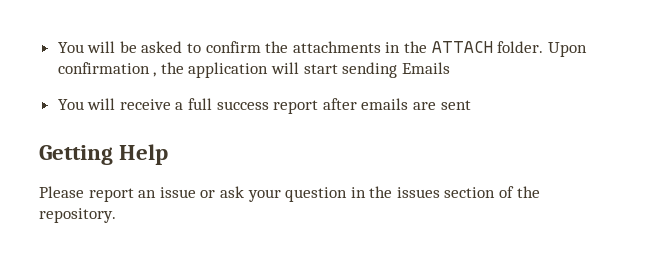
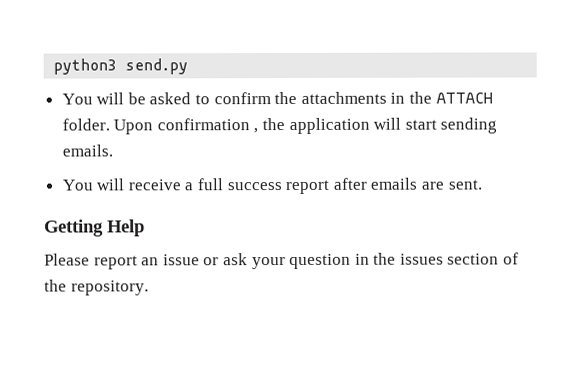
+ python3 send.py
- Upon confirmation , the application will start sending Emails
+ Upon confirmation , the application will start sending emails.
- You will receive a full success report after emails are sent
+ You will receive a full success report after emails are sent.

